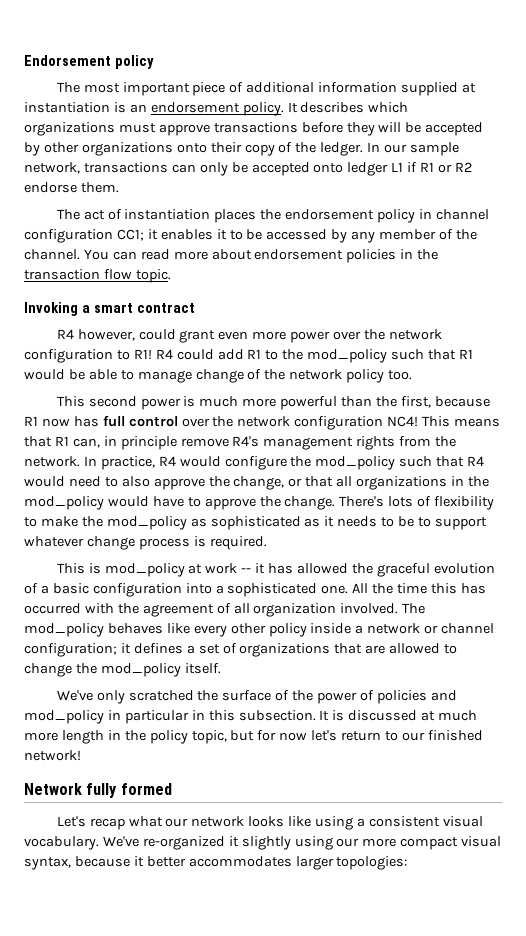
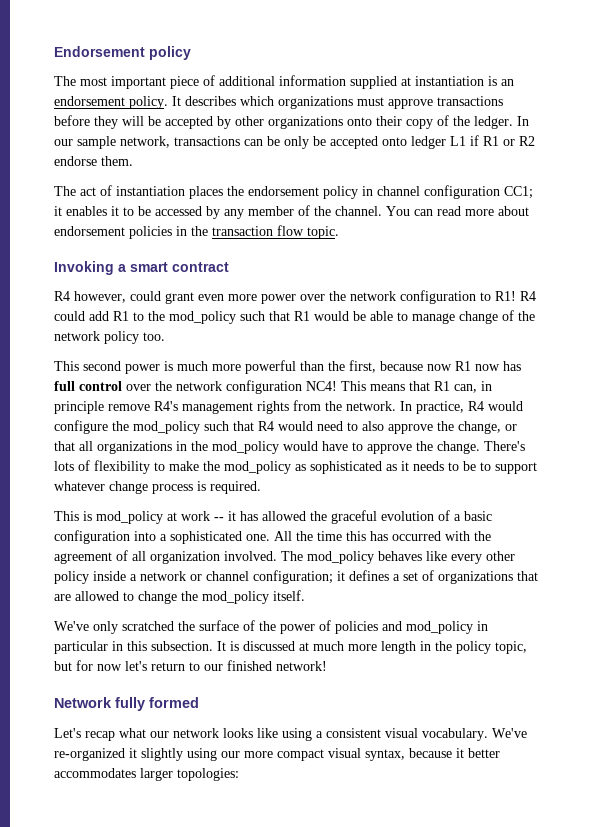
- In our sample network, transactions can only be accepted onto ledger L1 if R1 or R2 endorse them.
+ In our sample network, transactions can be only be accepted onto ledger L1 if R1 or R2 endorse them.
- This second power is much more powerful than the first, because R1 now has full control over the network configuration NC4!
+ This second power is much more powerful than the first, because now R1 now has full control over the network configuration NC4!

